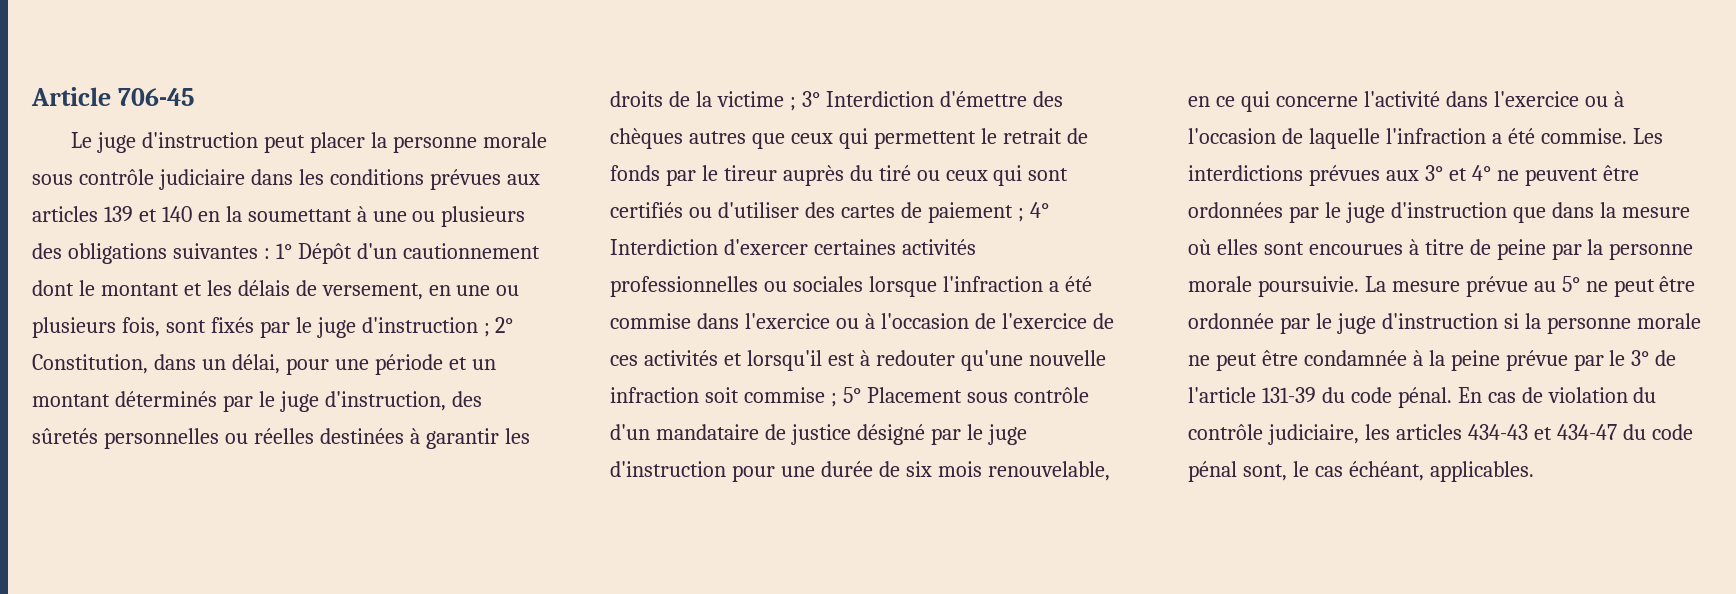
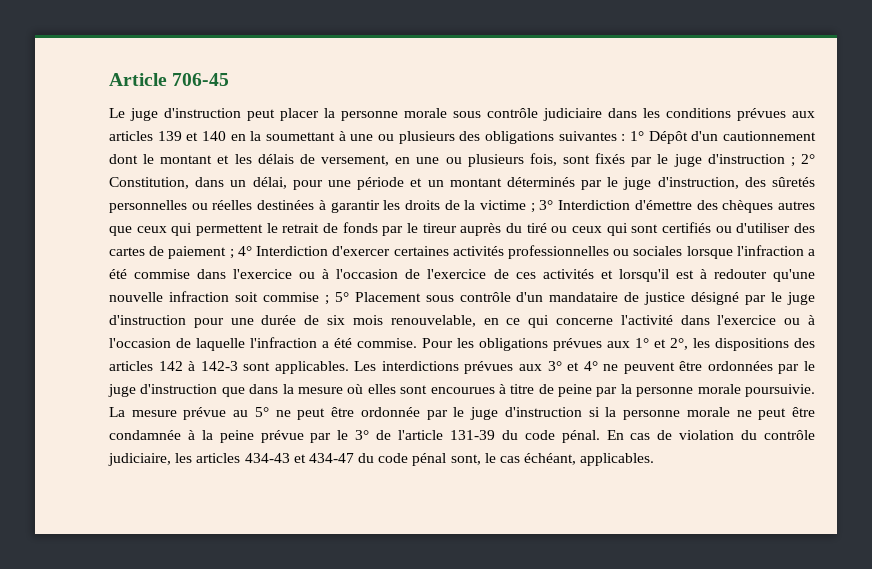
+ Pour les obligations prévues aux 1° et 2°, les dispositions des articles 142 à 142-3 sont applicables.

